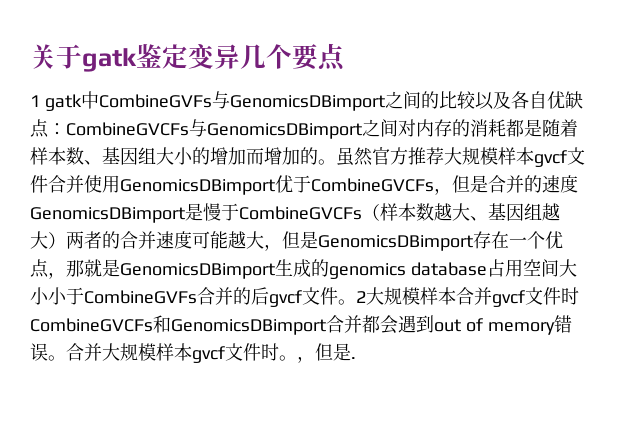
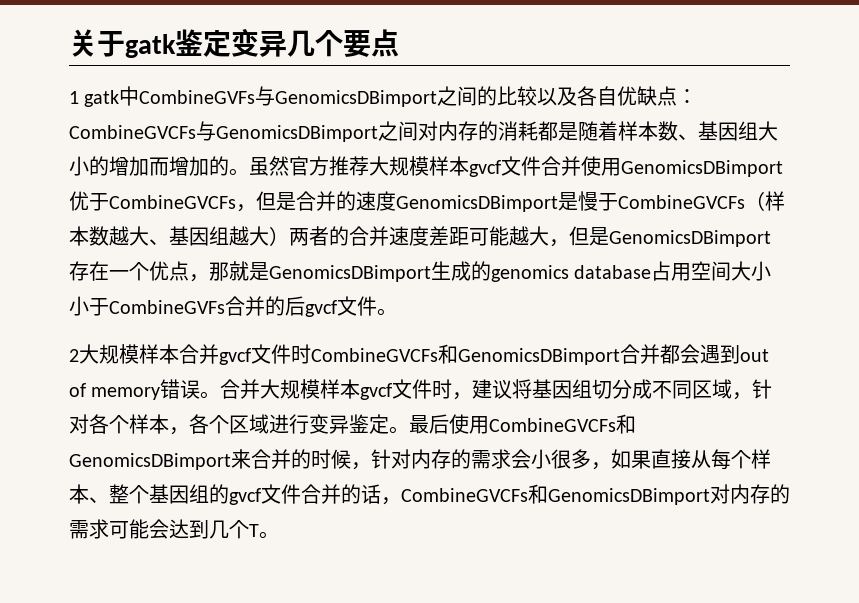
- 虽然官方推荐大规模样本gvcf文件合并使用GenomicsDBimport优于CombineGVCFs，但是合并的速度GenomicsDBimport是慢于CombineGVCFs（样本数越大、基因组越大）两者的合并速度可能越大，但是GenomicsDBimport存在一个优点，那就是GenomicsDBimport生成的genomics database占用空间大小小于CombineGVFs合并的后gvcf文件。2大规模样本合并gvcf文件时CombineGVCFs和GenomicsDBimport合并都会遇到out of memory错误。
+ 虽然官方推荐大规模样本gvcf文件合并使用GenomicsDBimport优于CombineGVCFs，但是合并的速度GenomicsDBimport是慢于CombineGVCFs（样本数越大、基因组越大）两者的合并速度差距可能越大，但是GenomicsDBimport存在一个优点，那就是GenomicsDBimport生成的genomics database占用空间大小小于CombineGVFs合并的后gvcf文件。
+ 2大规模样本合并gvcf文件时CombineGVCFs和GenomicsDBimport合并都会遇到out of memory错误。
- 合并大规模样本gvcf文件时。，但是.
+ 合并大规模样本gvcf文件时，建议将基因组切分成不同区域，针对各个样本，各个区域进行变异鉴定。最后使用CombineGVCFs和GenomicsDBimport来合并的时候，针对内存的需求会小很多，如果直接从每个样本、整个基因组的gvcf文件合并的话，CombineGVCFs和GenomicsDBimport对内存的需求可能会达到几个T。

